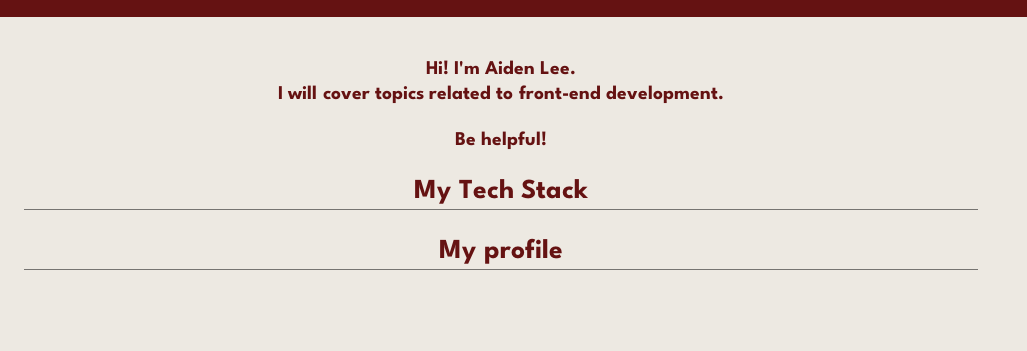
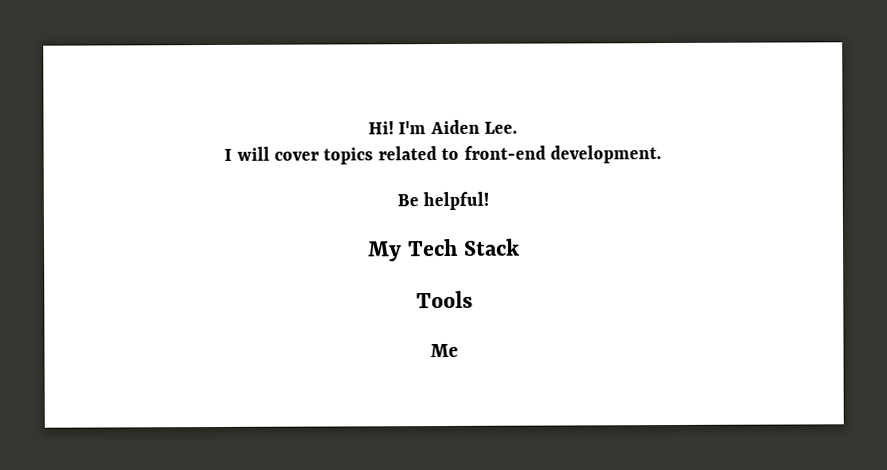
- My profile
+ Tools
+ Me

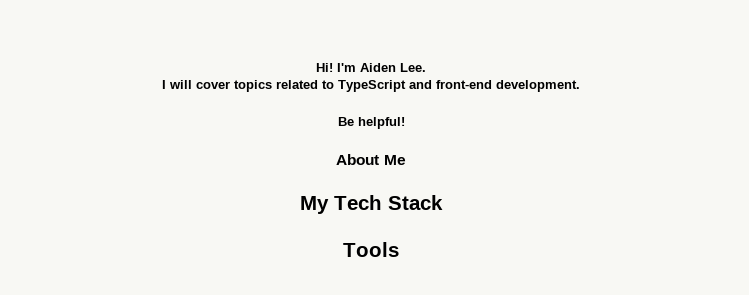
- I will cover topics related to front-end development.
+ I will cover topics related to TypeScript and front-end development.
+ About Me
- Me

